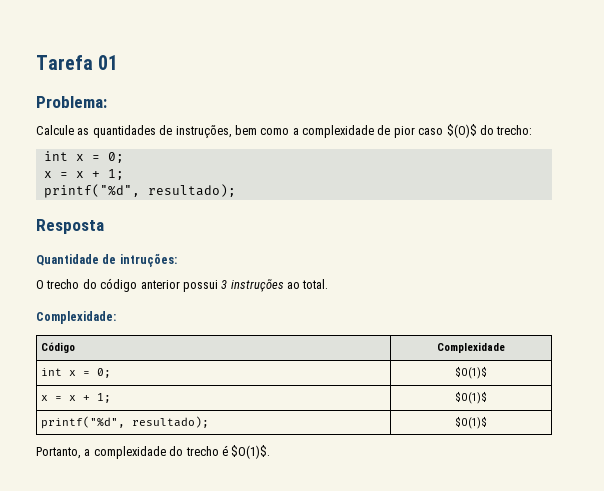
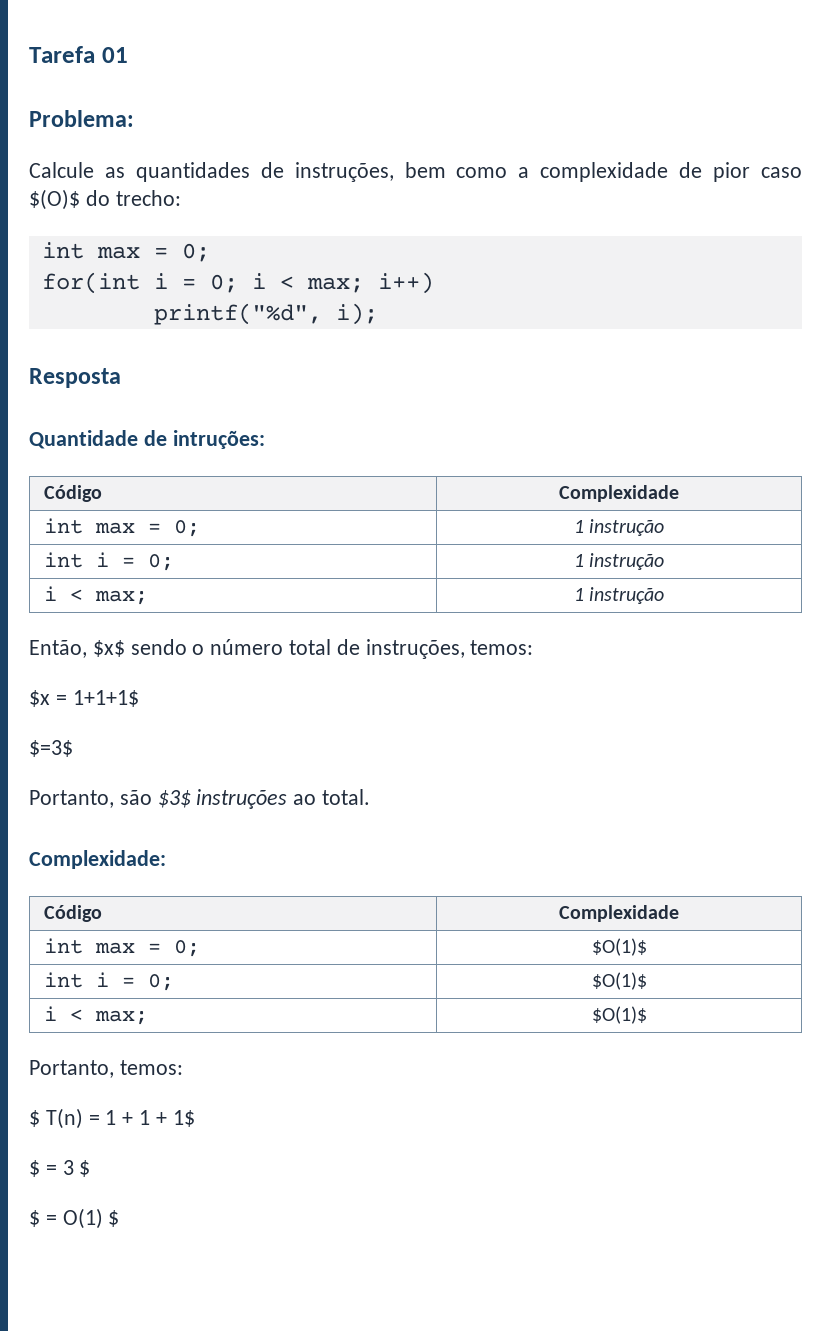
  Calcule as quantidades de instruções, bem como a complexidade de pior caso $(O)$ do trecho:
- int x = 0;
- x = x + 1;
- printf("%d", resultado);
+ int max = 0;
+ for(int i = 0; i < max; i++)
+ printf("%d", i);
  Quantidade de intruções:
- O trecho do código anterior possui 3 instruções ao total.
+ Código | Complexidade
+ int max = 0; | 1 instrução
+ int i = 0; | 1 instrução
+ i < max; | 1 instrução
+ Então, $x$ sendo o número total de instruções, temos:
+ $x = 1+1+1$
+ $=3$
+ Portanto, são $3$ instruções ao total.
- int x = 0; | $O(1)$
- x = x + 1; | $O(1)$
- printf("%d", resultado); | $O(1)$
- Portanto, a complexidade do trecho é $O(1)$.
+ int max = 0; | $O(1)$
+ int i = 0; | $O(1)$
+ i < max; | $O(1)$
+ Portanto, temos:
+ $ T(n) = 1 + 1 + 1$
+ $ = 3 $
+ $ = O(1) $

